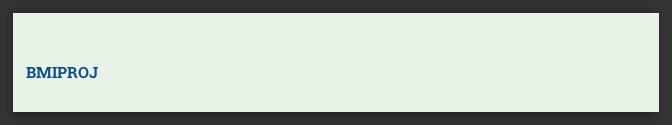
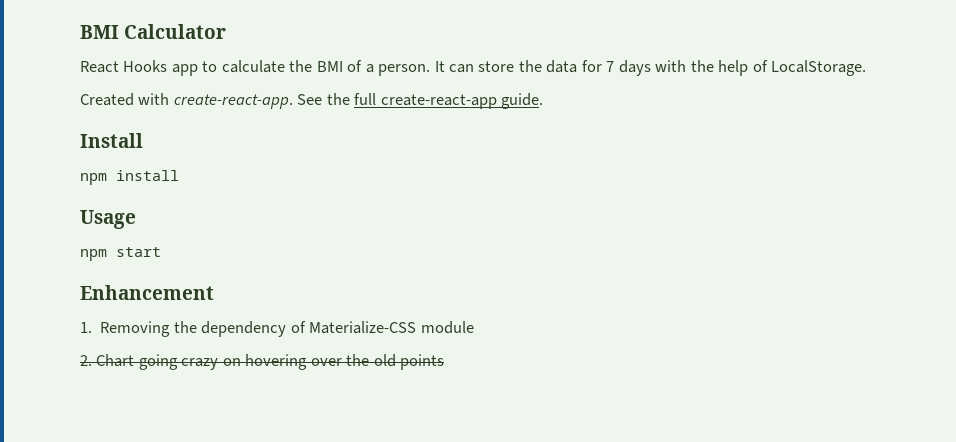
- BMIPROJ
+ BMI Calculator
+ React Hooks app to calculate the BMI of a person. It can store the data for 7 days with the help of LocalStorage.
+ Created with create-react-app. See the full create-react-app guide.
+ Install
+ npm install
+ Usage
+ npm start
+ Enhancement
+ 1. Removing the dependency of Materialize-CSS module
+ 2. Chart going crazy on hovering over the old points

